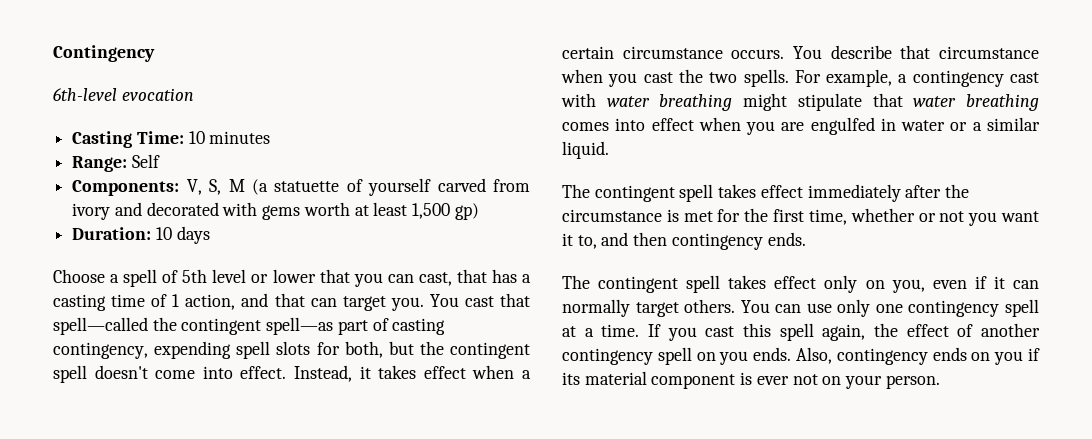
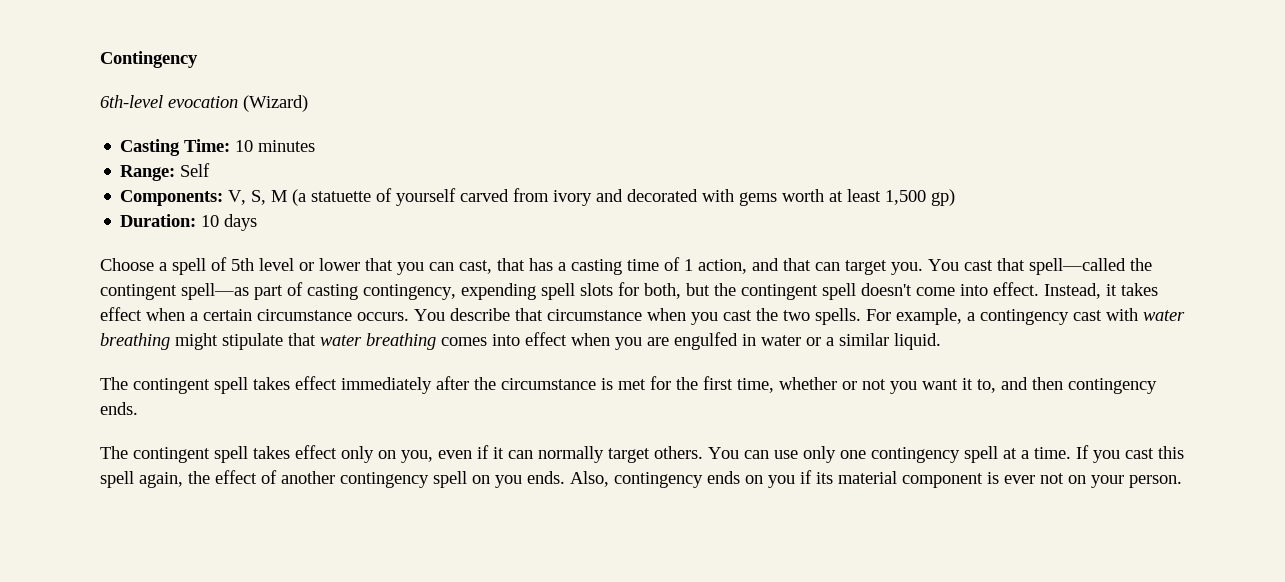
- 6th-level evocation
+ 6th-level evocation (Wizard)

